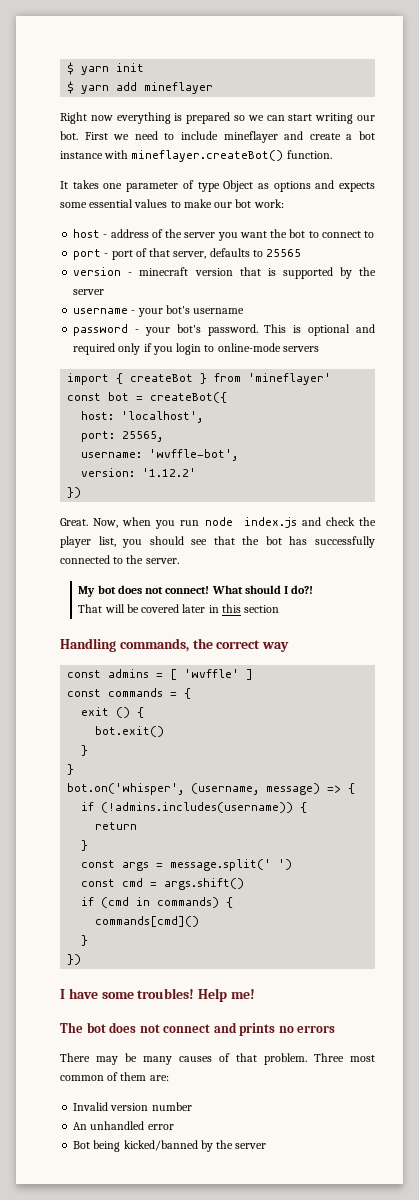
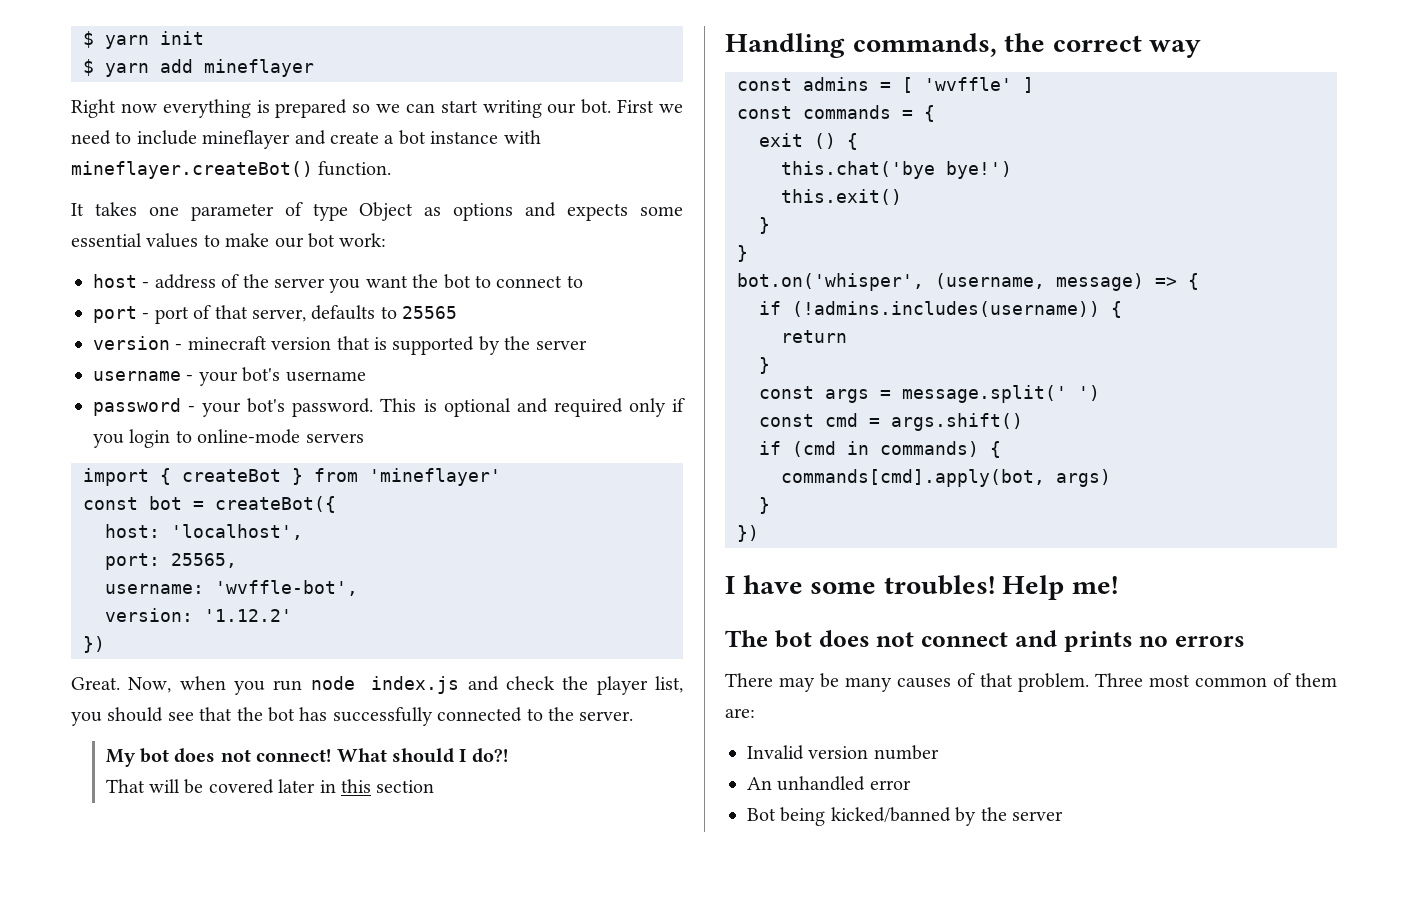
- bot.exit()
+ this.chat('bye bye!')
+ this.exit()
- commands[cmd]()
+ commands[cmd].apply(bot, args)

